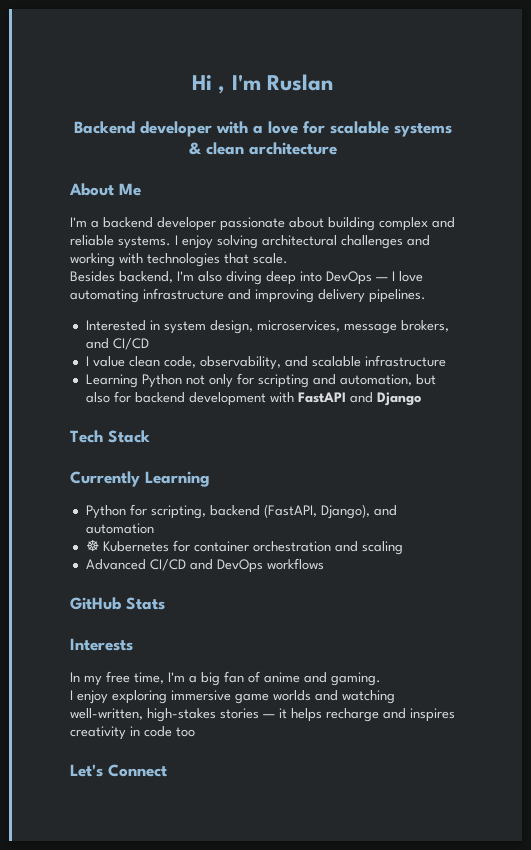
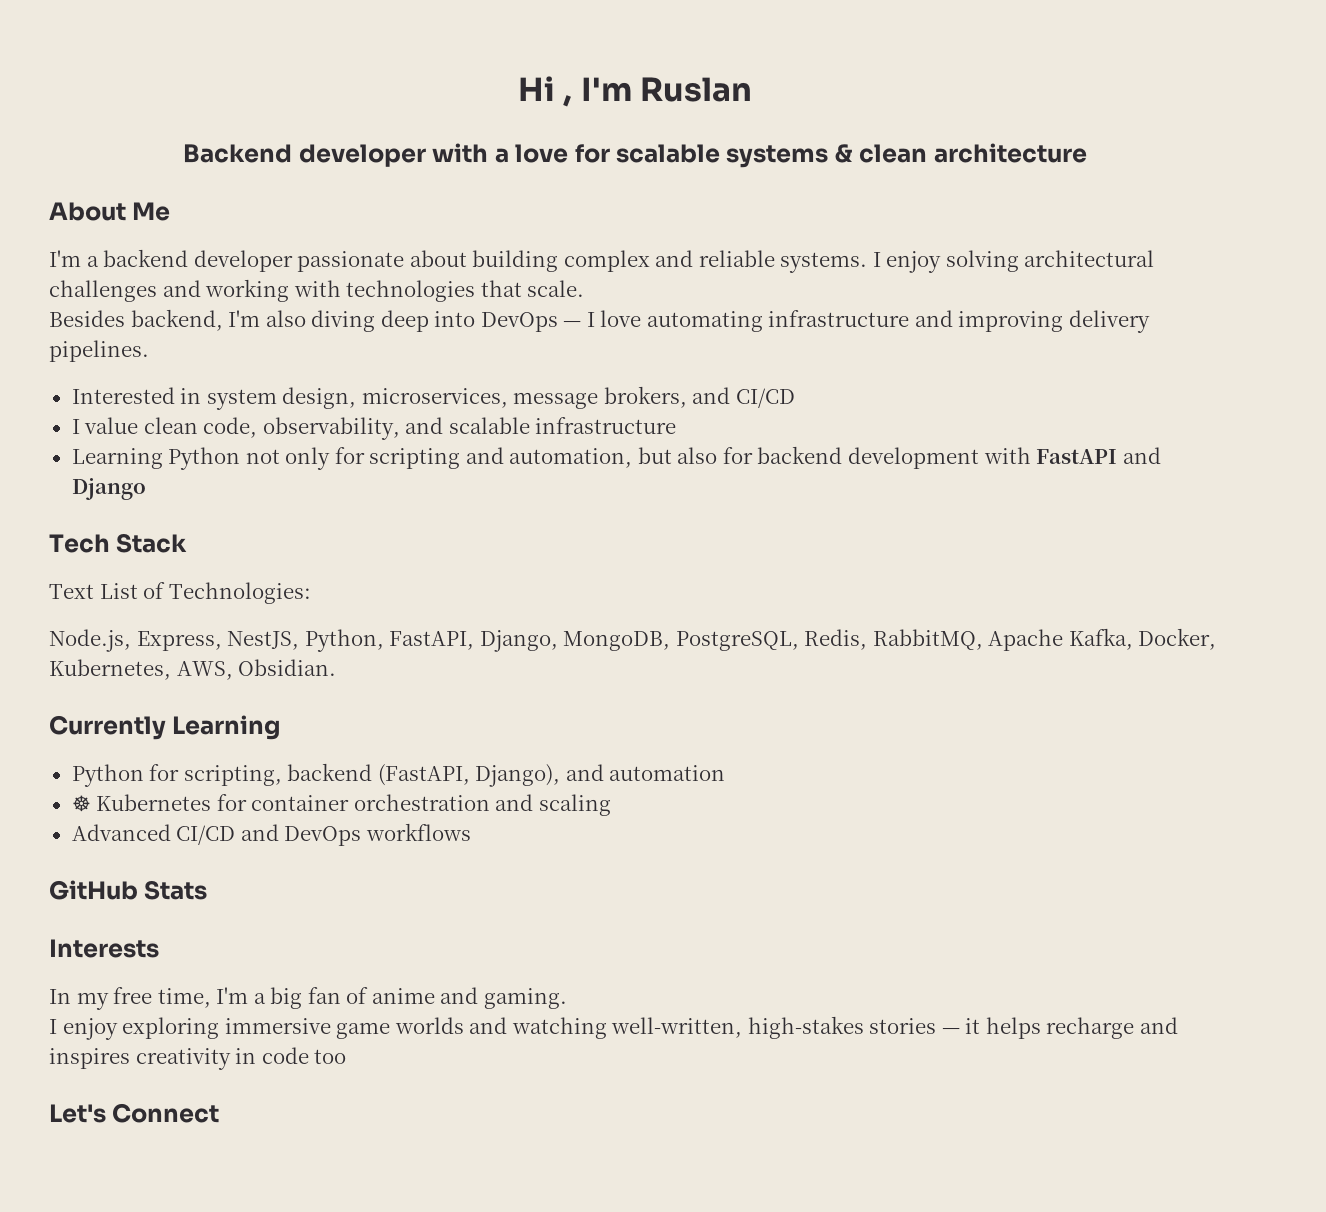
+ Text List of Technologies:
+ Node.js, Express, NestJS, Python, FastAPI, Django, MongoDB, PostgreSQL, Redis, RabbitMQ, Apache Kafka, Docker, Kubernetes, AWS, Obsidian.

